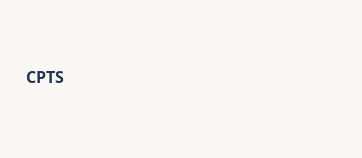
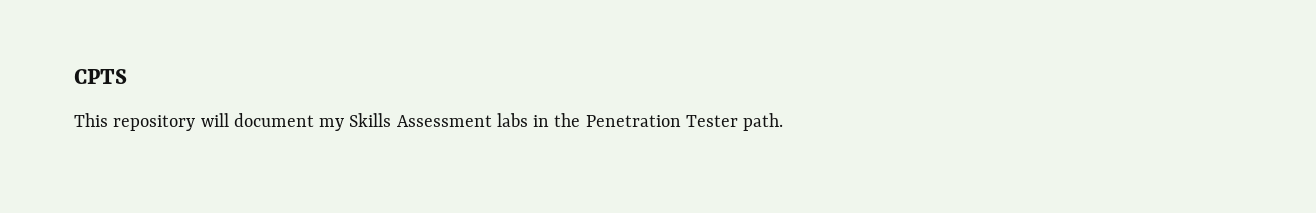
+ This repository will document my Skills Assessment labs in the Penetration Tester path.

